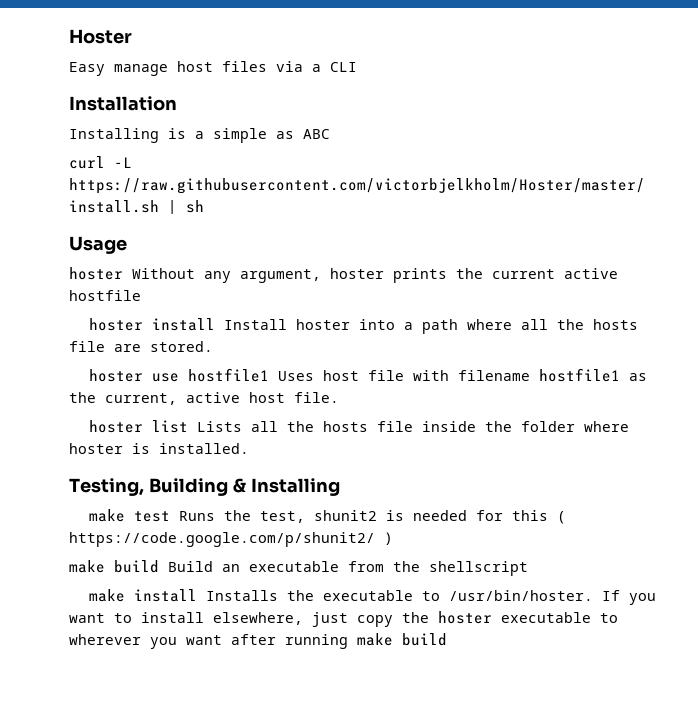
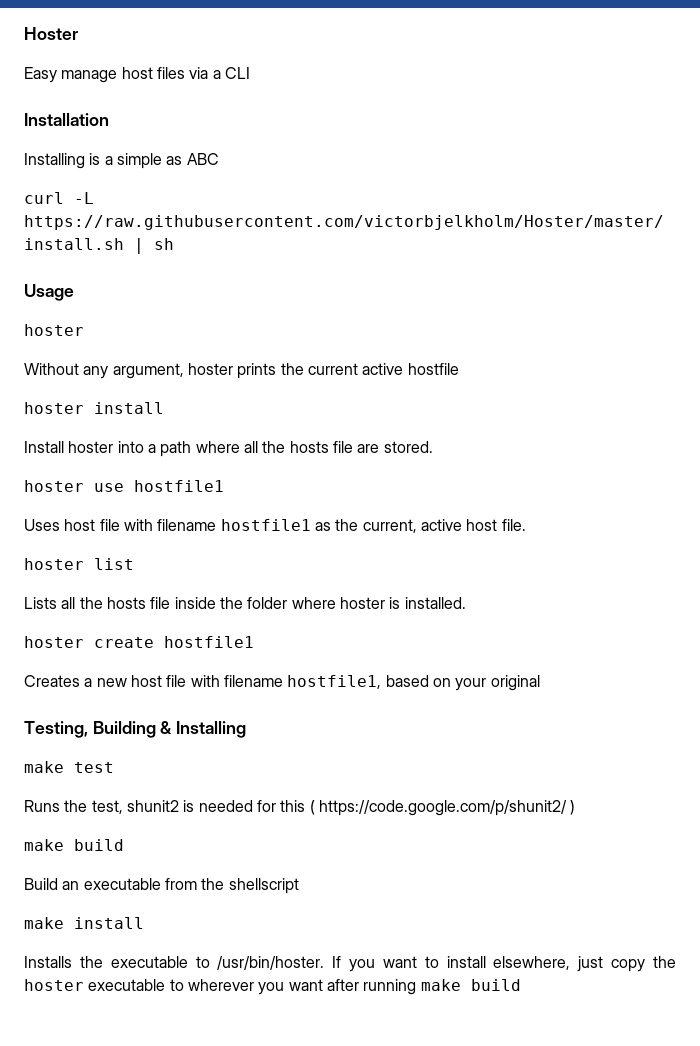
  Usage
- hoster Without any argument, hoster prints the current active hostfile
+ hoster
+ Without any argument, hoster prints the current active hostfile
- hoster install Install hoster into a path where all the hosts file are stored.
+ hoster install
+ Install hoster into a path where all the hosts file are stored.
- hoster use hostfile1 Uses host file with filename hostfile1 as the current, active host file.
+ hoster use hostfile1
+ Uses host file with filename hostfile1 as the current, active host file.
- hoster list Lists all the hosts file inside the folder where hoster is installed.
+ hoster list
+ Lists all the hosts file inside the folder where hoster is installed.
+ hoster create hostfile1
+ Creates a new host file with filename hostfile1, based on your original
- make test Runs the test, shunit2 is needed for this ( https://code.google.com/p/shunit2/ )
- make build Build an executable from the shellscript
+ make test
+ Runs the test, shunit2 is needed for this ( https://code.google.com/p/shunit2/ )
+ make build
+ Build an executable from the shellscript
- make install Installs the executable to /usr/bin/hoster.
+ make install
+ Installs the executable to /usr/bin/hoster.

